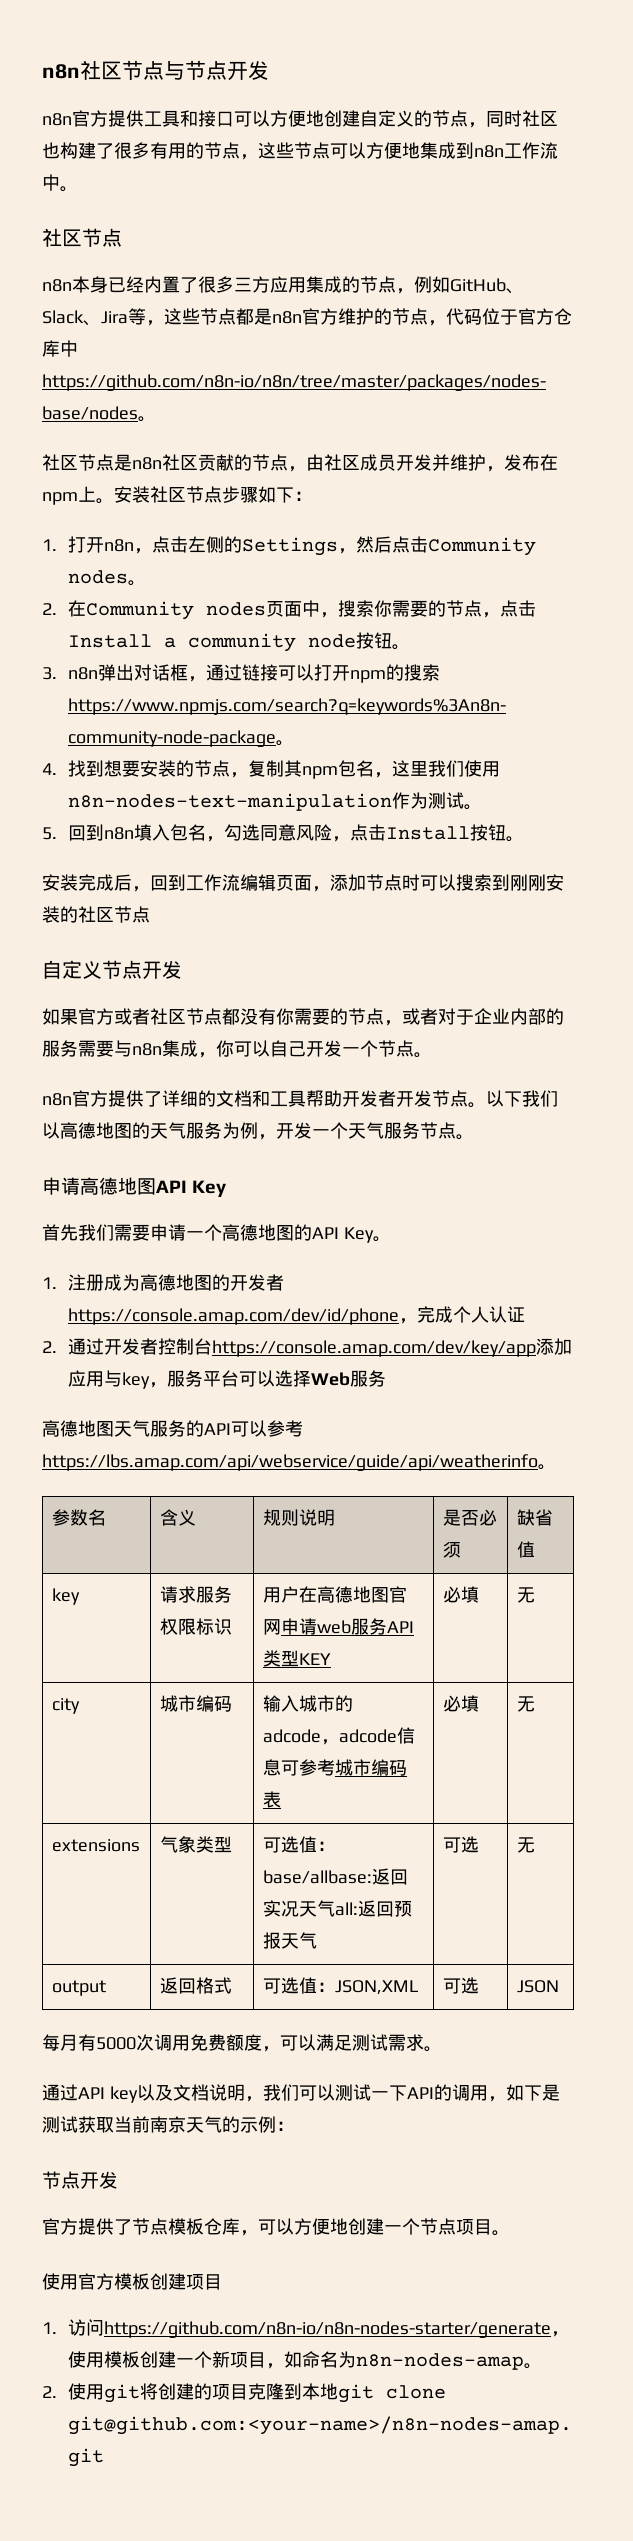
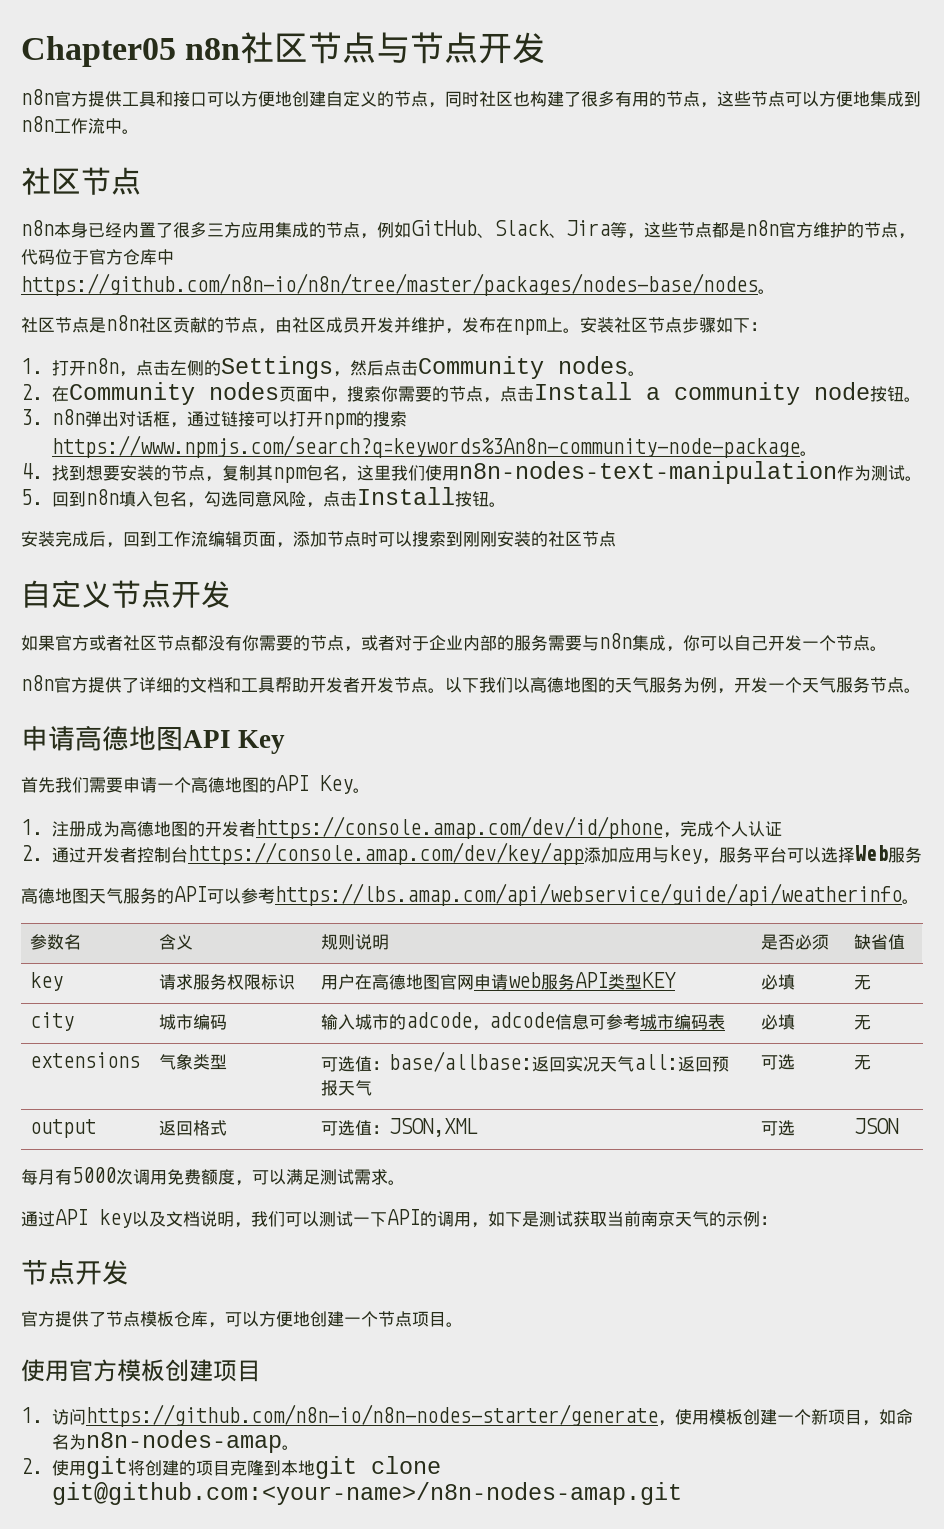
- n8n社区节点与节点开发
+ Chapter05 n8n社区节点与节点开发

